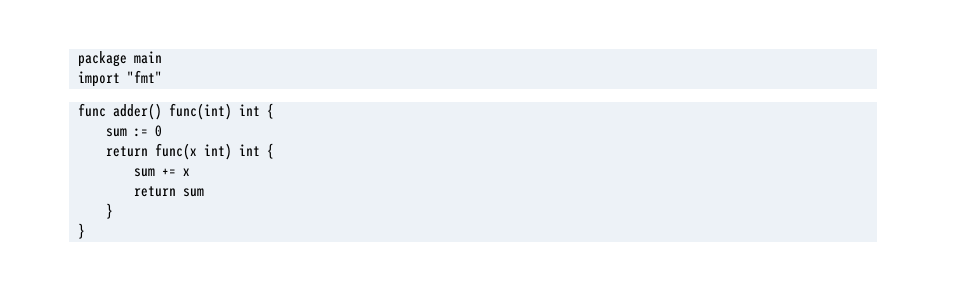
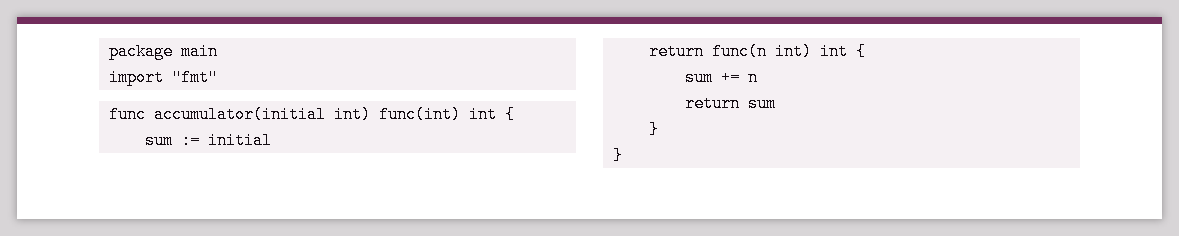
- func adder() func(int) int {
+ func accumulator(initial int) func(int) int {
- sum := 0
- return func(x int) int {
+ sum := initial
+ return func(n int) int {
- sum += x
+ sum += n

